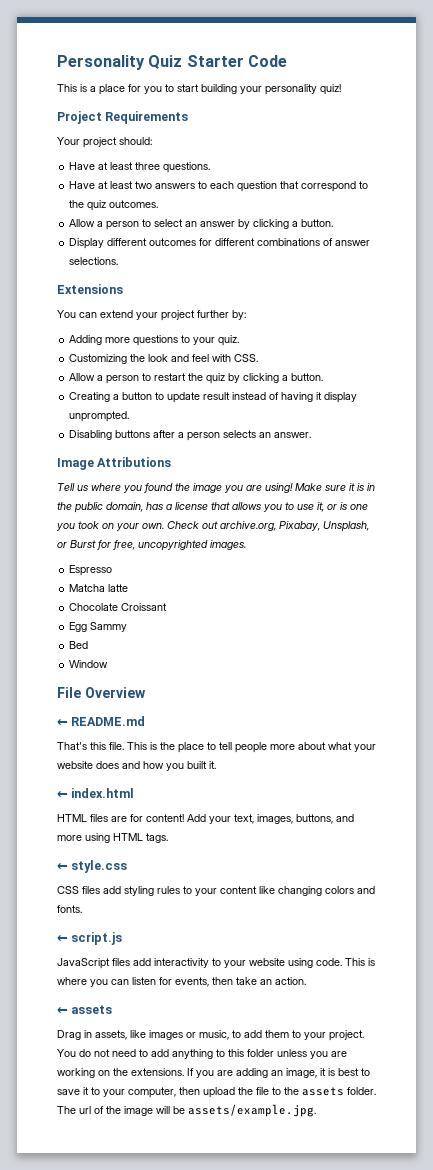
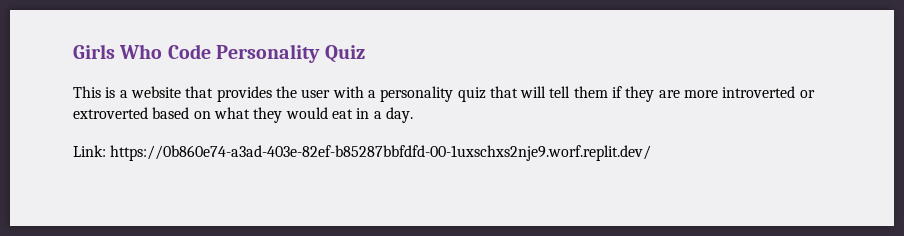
- Personality Quiz Starter Code
+ Girls Who Code Personality Quiz
- This is a place for you to start building your personality quiz!
- Project Requirements
- Your project should:
- Have at least three questions.
- Have at least two answers to each question that correspond to the quiz outcomes.
- Allow a person to select an answer by clicking a button.
- Display different outcomes for different combinations of answer selections.
- Extensions
- You can extend your project further by:
- Adding more questions to your quiz.
- Customizing the look and feel with CSS.
- Allow a person to restart the quiz by clicking a button.
- Creating a button to update result instead of having it display unprompted.
- Disabling buttons after a person selects an answer.
- Image Attributions
- Tell us where you found the image you are using! Make sure it is in the public domain, has a license that allows you to use it, or is one you took on your own. Check out archive.org, Pixabay, Unsplash, or Burst for free, uncopyrighted images.
- Espresso
- Matcha latte
- Chocolate Croissant
- Egg Sammy
- Bed
- Window
- File Overview
- ← README.md
- That's this file. This is the place to tell people more about what your website does and how you built it.
- ← index.html
- HTML files are for content! Add your text, images, buttons, and more using HTML tags.
- ← style.css
- CSS files add styling rules to your content like changing colors and fonts.
- ← script.js
- JavaScript files add interactivity to your website using code. This is where you can listen for events, then take an action.
- ← assets
- Drag in assets, like images or music, to add them to your project. You do not need to add anything to this folder unless you are working on the extensions. If you are adding an image, it is best to save it to your computer, then upload the file to the assets folder. The url of the image will be assets/example.jpg.
+ This is a website that provides the user with a personality quiz that will tell them if they are more introverted or extroverted based on what they would eat in a day.
+ Link: https://0b860e74-a3ad-403e-82ef-b85287bbfdfd-00-1uxschxs2nje9.worf.replit.dev/

